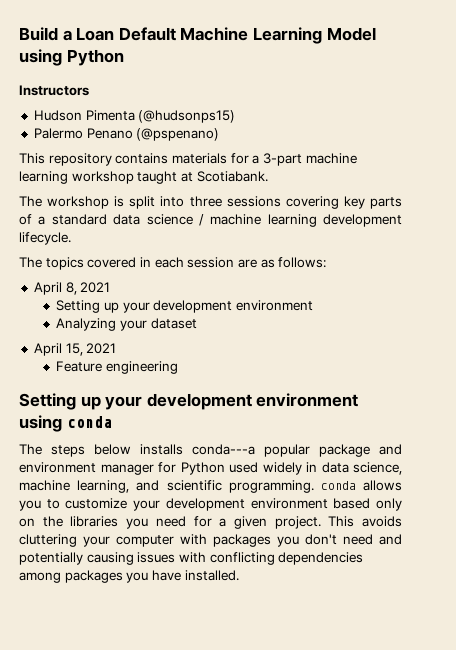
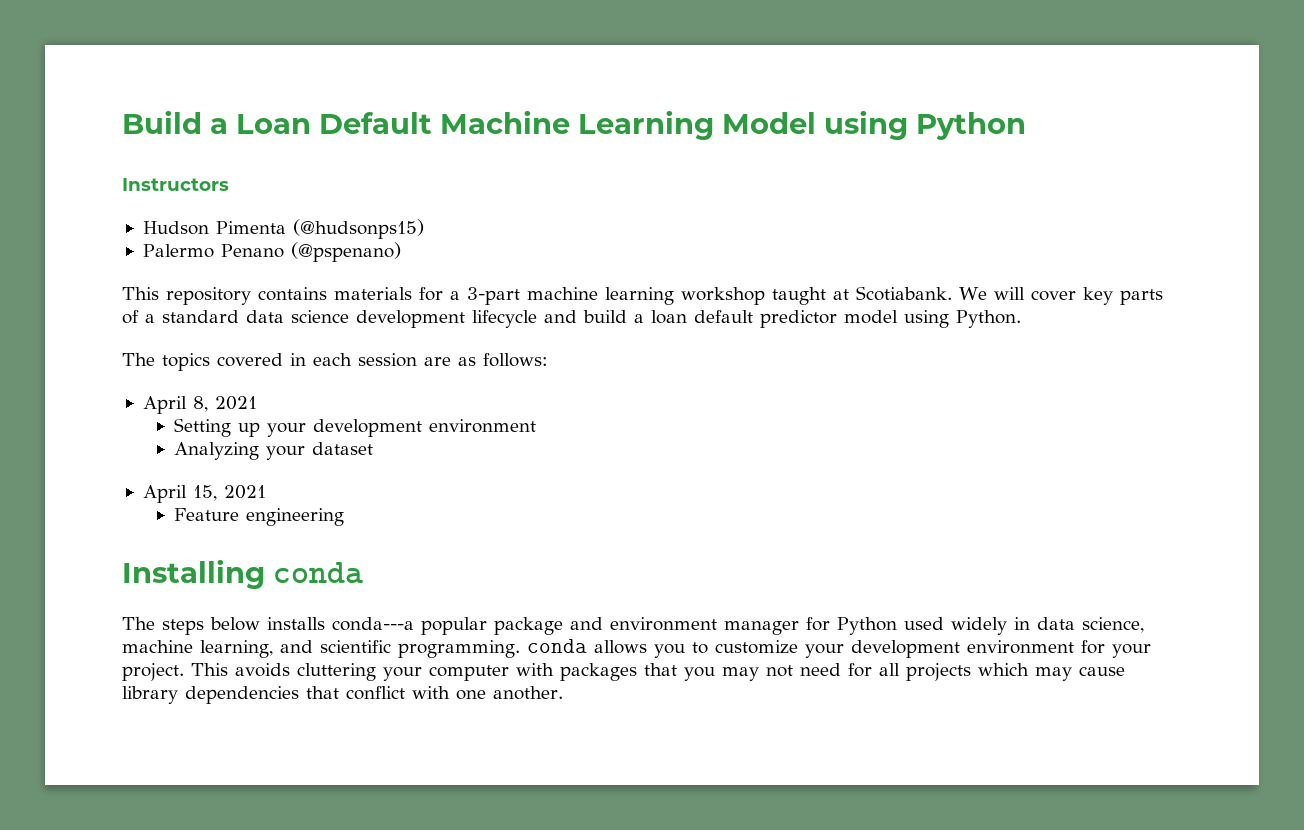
- This repository contains materials for a 3-part machine learning workshop taught at Scotiabank.
- The workshop is split into three sessions covering key parts of a standard data science / machine learning development lifecycle.
+ This repository contains materials for a 3-part machine learning workshop taught at Scotiabank. We will cover key parts of a standard data science development lifecycle and build a loan default predictor model using Python.
- Setting up your development environment using conda
+ Installing conda
- The steps below installs conda---a popular package and environment manager for Python used widely in data science, machine learning, and scientific programming. conda allows you to customize your development environment based only on the libraries you need for a given project.
+ The steps below installs conda---a popular package and environment manager for Python used widely in data science, machine learning, and scientific programming. conda allows you to customize your development environment for your project.
- This avoids cluttering your computer with packages you don't need and potentially causing issues with conflicting dependencies among packages you have installed.
+ This avoids cluttering your computer with packages that you may not need for all projects which may cause library dependencies that conflict with one another.

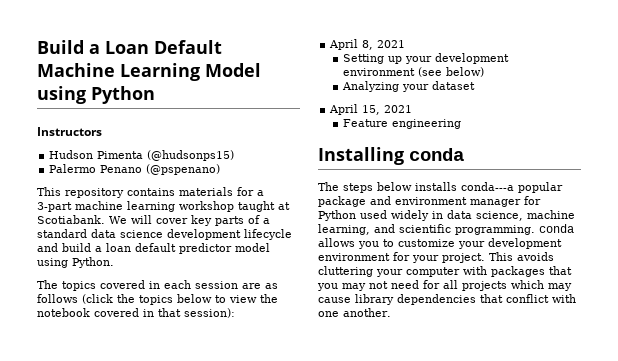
- The topics covered in each session are as follows:
+ The topics covered in each session are as follows (click the topics below to view the notebook covered in that session):
- Setting up your development environment
+ Setting up your development environment (see below)

